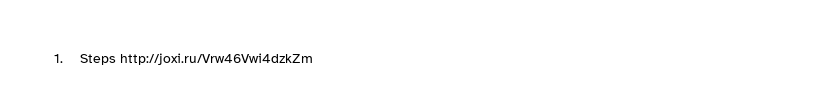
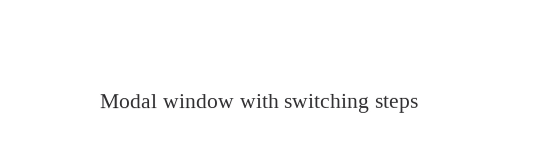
- 1. Steps http://joxi.ru/Vrw46Vwi4dzkZm
+ Modal window with switching steps

